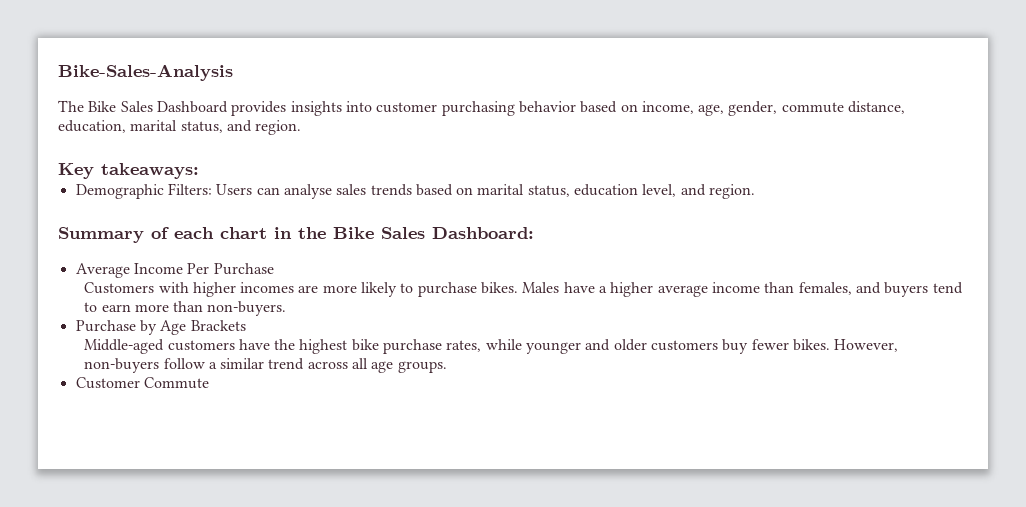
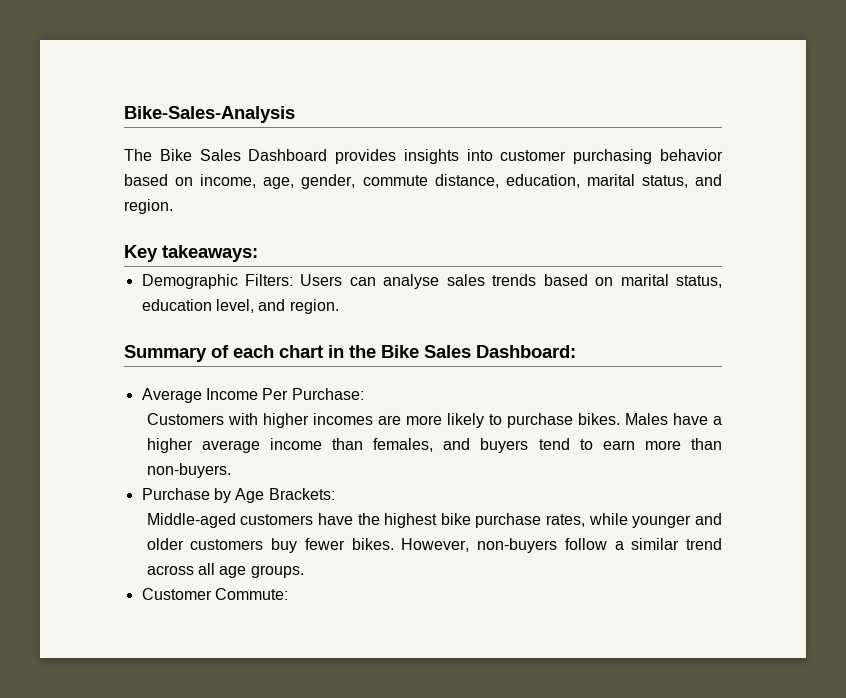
- Average Income Per Purchase
+ Average Income Per Purchase:
- Purchase by Age Brackets
+ Purchase by Age Brackets:
- Customer Commute
+ Customer Commute:

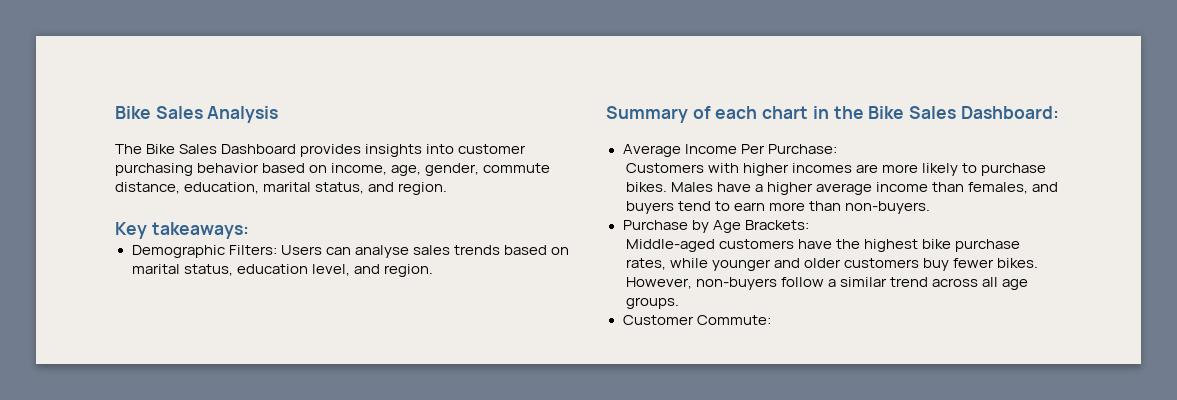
- Bike-Sales-Analysis
+ Bike Sales Analysis

